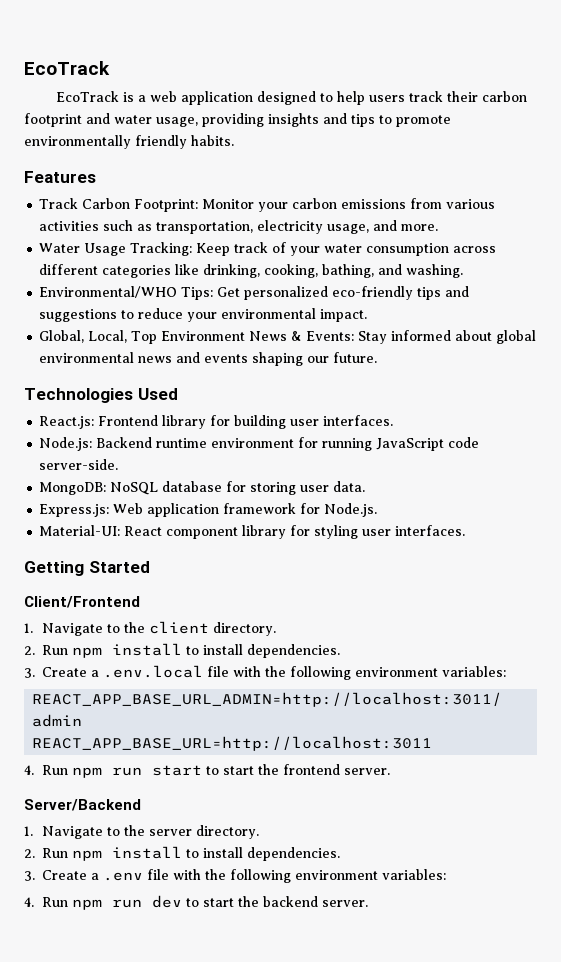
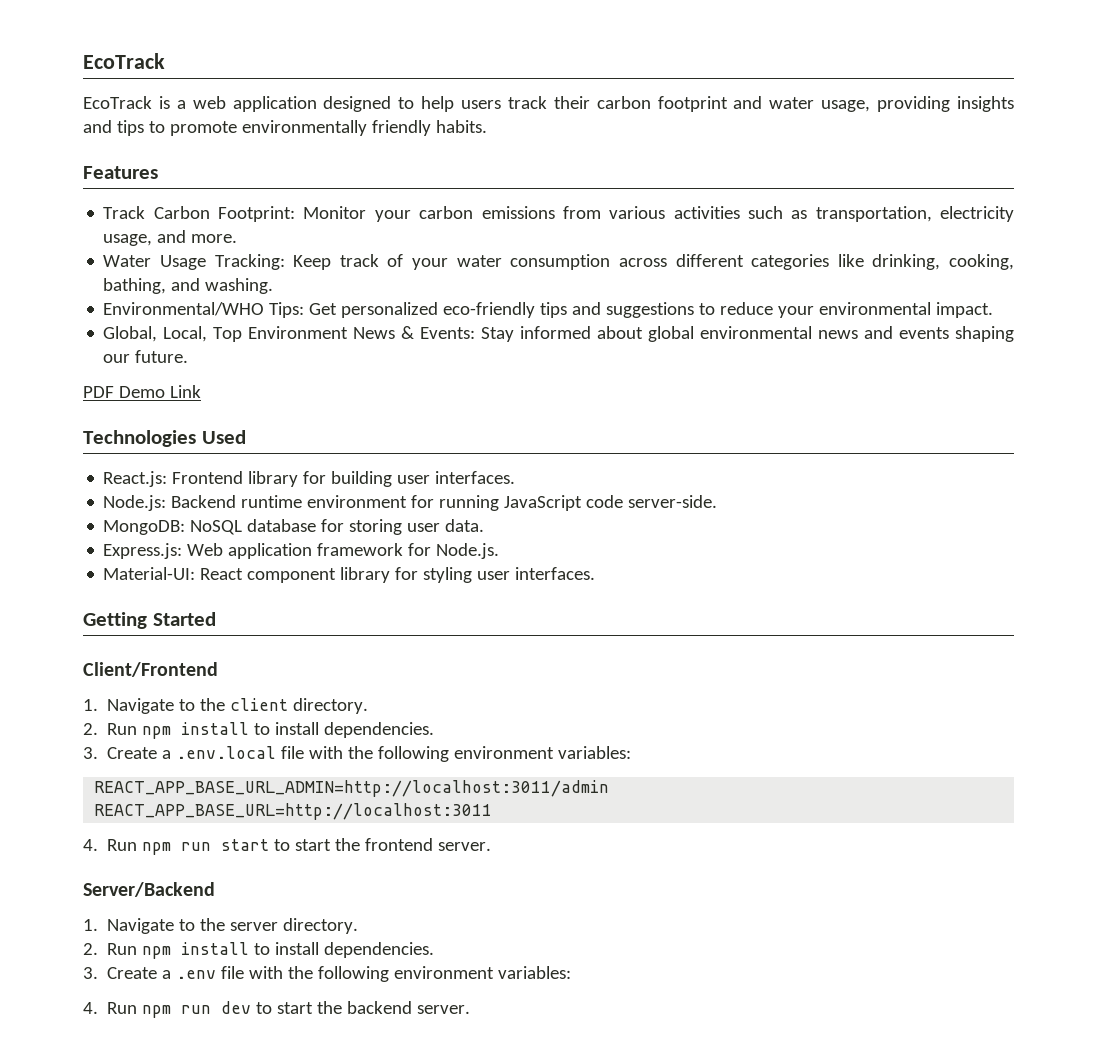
+ PDF Demo Link

